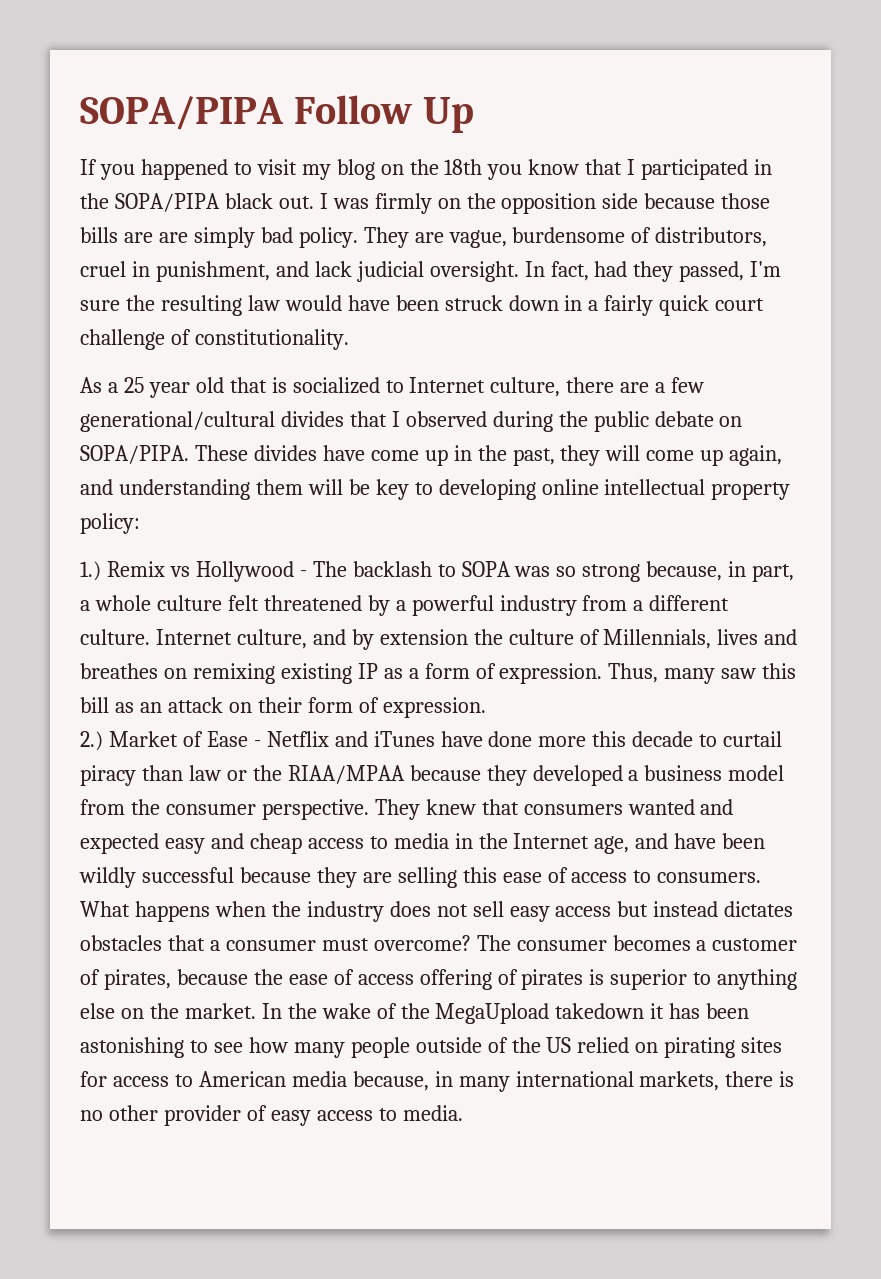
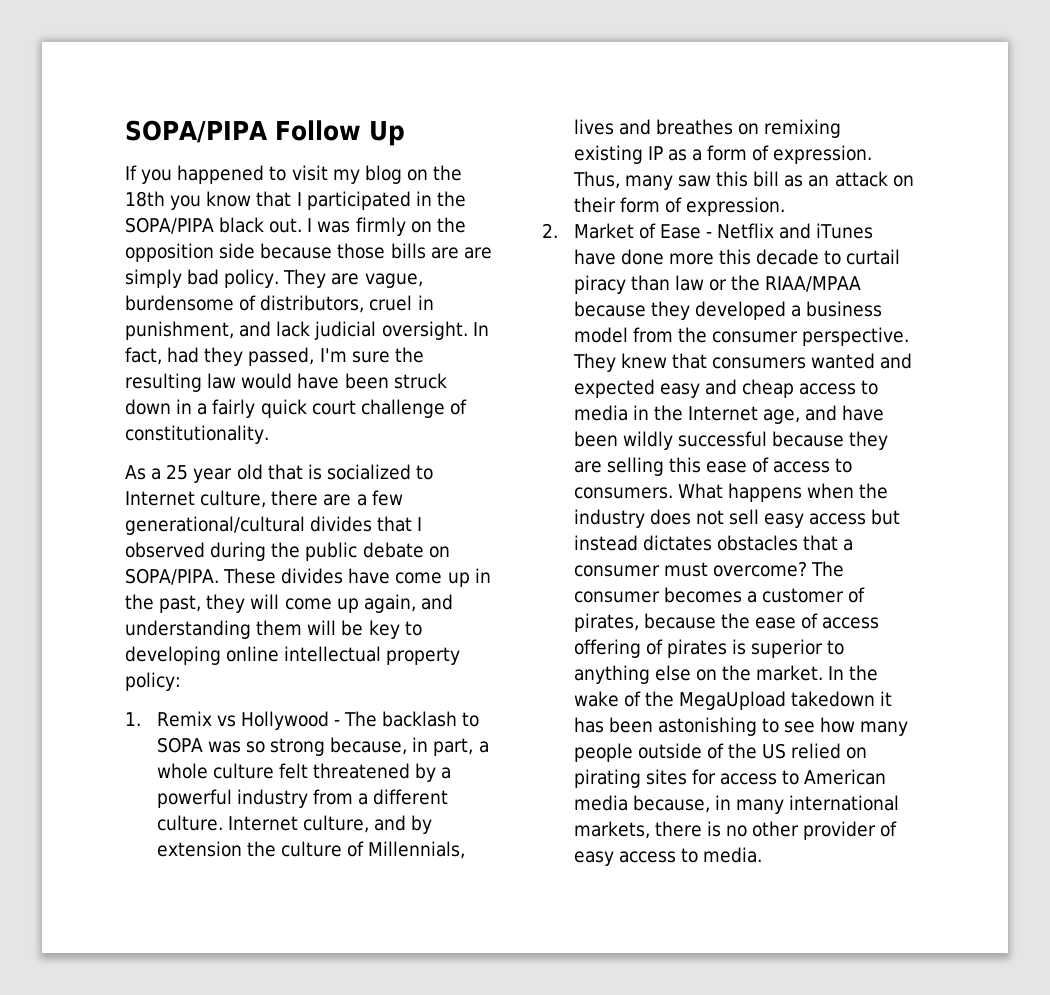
- 1.) Remix vs Hollywood - The backlash to SOPA was so strong because, in part, a whole culture felt threatened by a powerful industry from a different culture.
+ 1. Remix vs Hollywood - The backlash to SOPA was so strong because, in part, a whole culture felt threatened by a powerful industry from a different culture.
- 2.) Market of Ease - Netflix and iTunes have done more this decade to curtail piracy than law or the RIAA/MPAA because they developed a business model from the consumer perspective.
+ 2. Market of Ease - Netflix and iTunes have done more this decade to curtail piracy than law or the RIAA/MPAA because they developed a business model from the consumer perspective.

